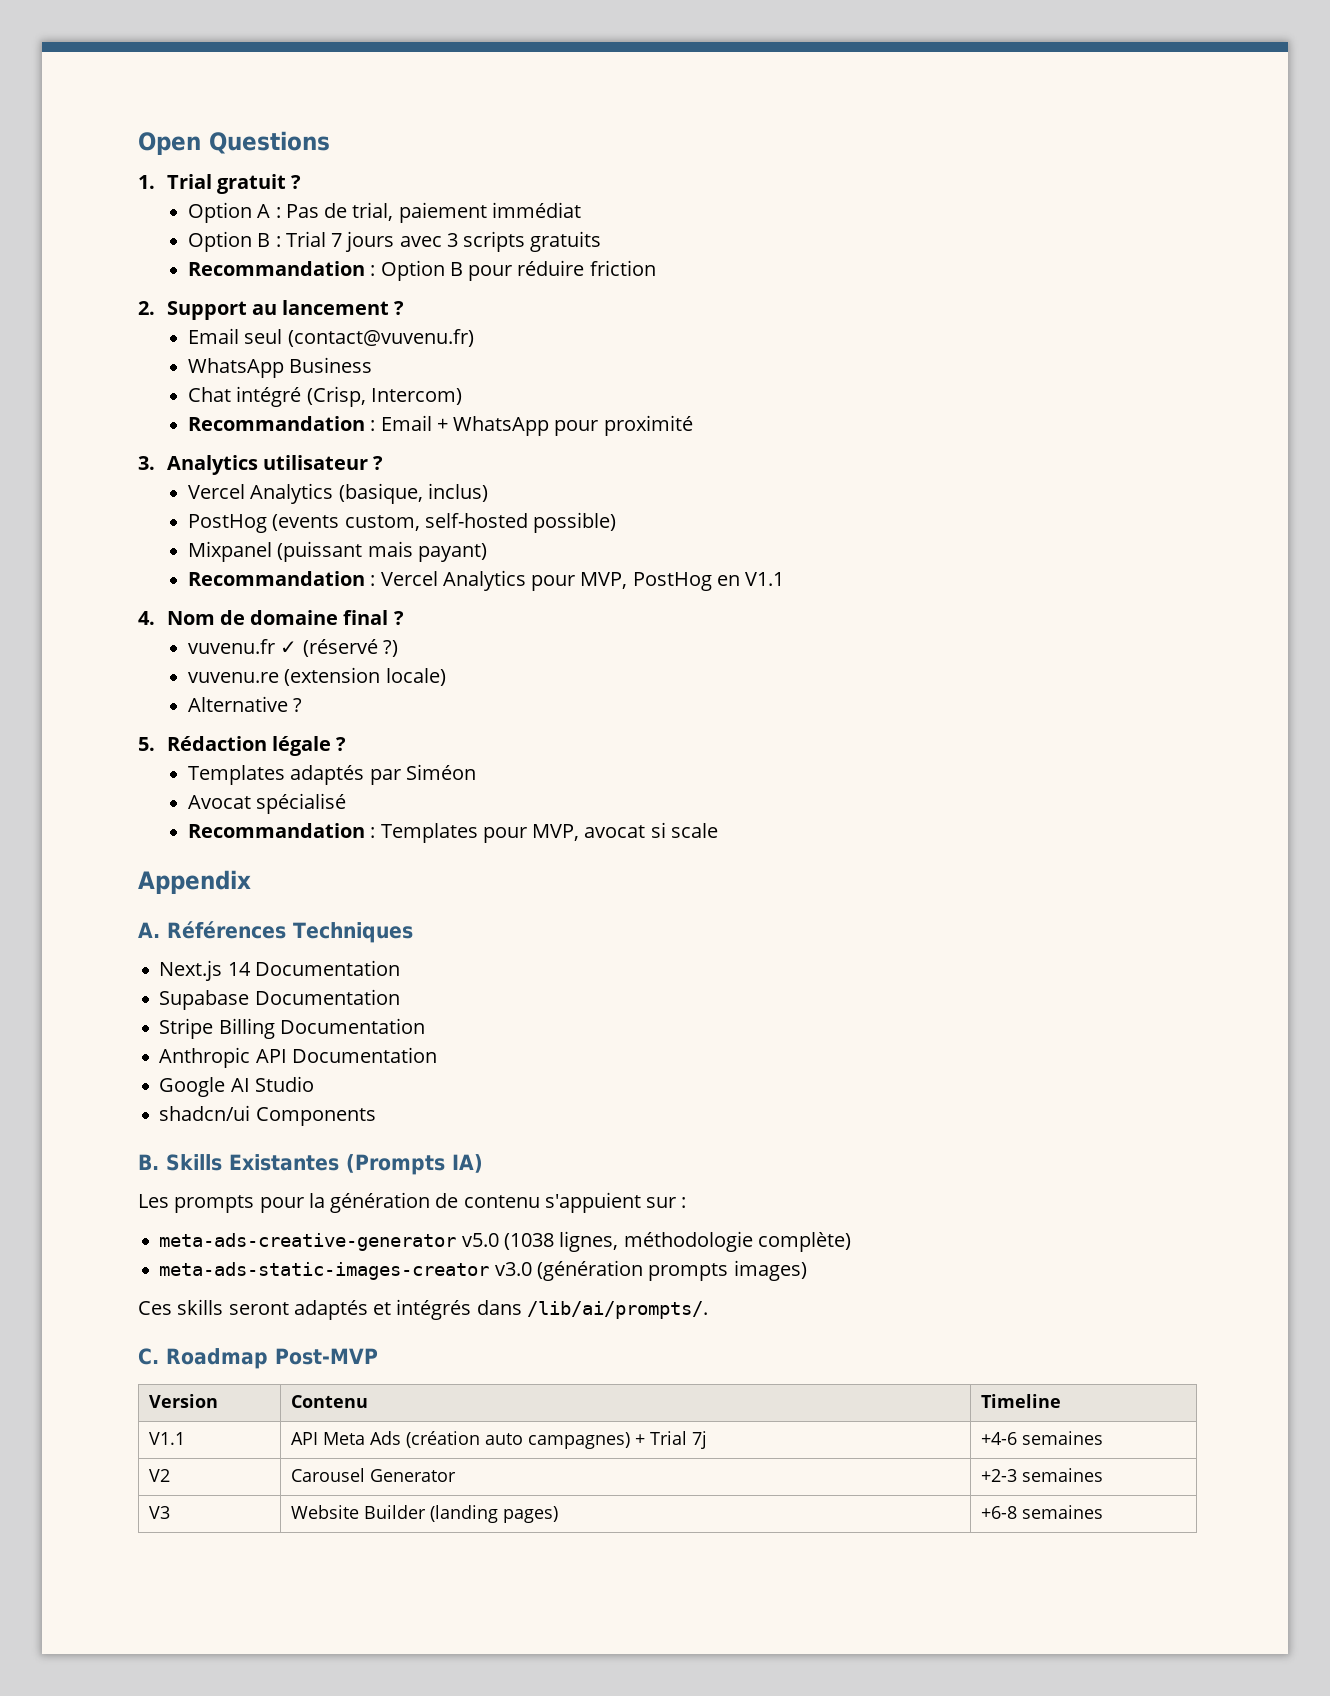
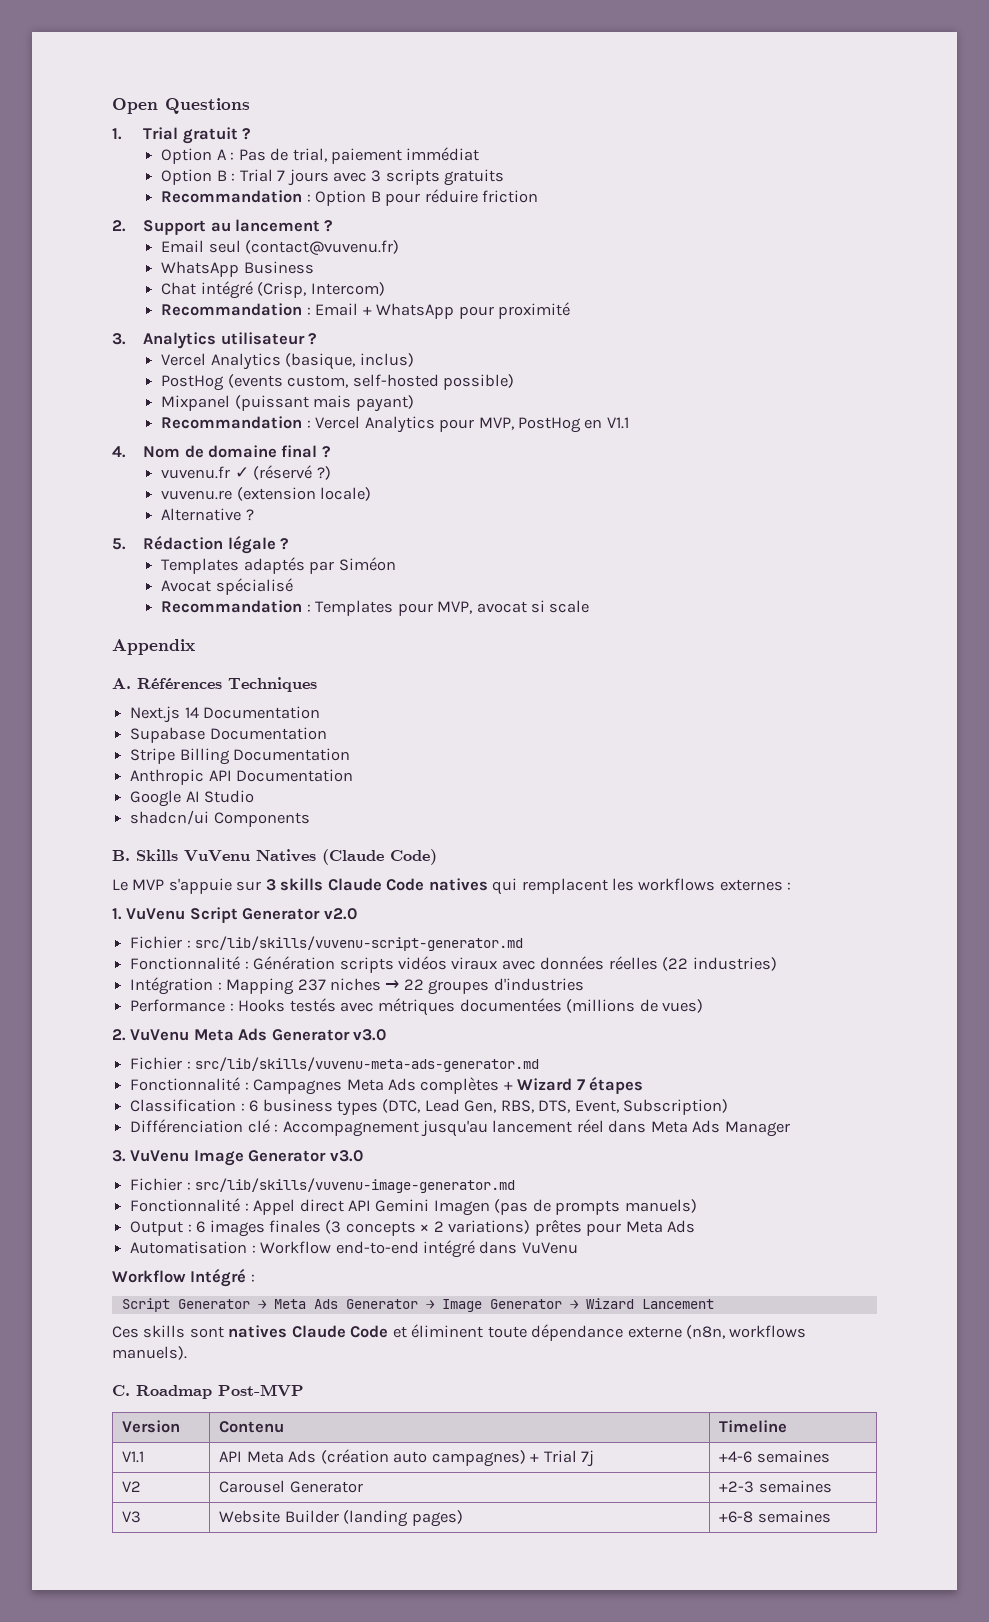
- B. Skills Existantes (Prompts IA)
- Les prompts pour la génération de contenu s'appuient sur :
- meta-ads-creative-generator v5.0 (1038 lignes, méthodologie complète)
- meta-ads-static-images-creator v3.0 (génération prompts images)
- Ces skills seront adaptés et intégrés dans /lib/ai/prompts/.
+ B. Skills VuVenu Natives (Claude Code)
+ Le MVP s'appuie sur 3 skills Claude Code natives qui remplacent les workflows externes :
+ 1. VuVenu Script Generator v2.0
+ Fichier : src/lib/skills/vuvenu-script-generator.md
+ Fonctionnalité : Génération scripts vidéos viraux avec données réelles (22 industries)
+ Intégration : Mapping 237 niches → 22 groupes d'industries
+ Performance : Hooks testés avec métriques documentées (millions de vues)
+ 2. VuVenu Meta Ads Generator v3.0
+ Fichier : src/lib/skills/vuvenu-meta-ads-generator.md
+ Fonctionnalité : Campagnes Meta Ads complètes + Wizard 7 étapes
+ Classification : 6 business types (DTC, Lead Gen, RBS, DTS, Event, Subscription)
+ Différenciation clé : Accompagnement jusqu'au lancement réel dans Meta Ads Manager
+ 3. VuVenu Image Generator v3.0
+ Fichier : src/lib/skills/vuvenu-image-generator.md
+ Fonctionnalité : Appel direct API Gemini Imagen (pas de prompts manuels)
+ Output : 6 images finales (3 concepts × 2 variations) prêtes pour Meta Ads
+ Automatisation : Workflow end-to-end intégré dans VuVenu
+ Workflow Intégré :
+ Script Generator → Meta Ads Generator → Image Generator → Wizard Lancement
+ Ces skills sont natives Claude Code et éliminent toute dépendance externe (n8n, workflows manuels).

